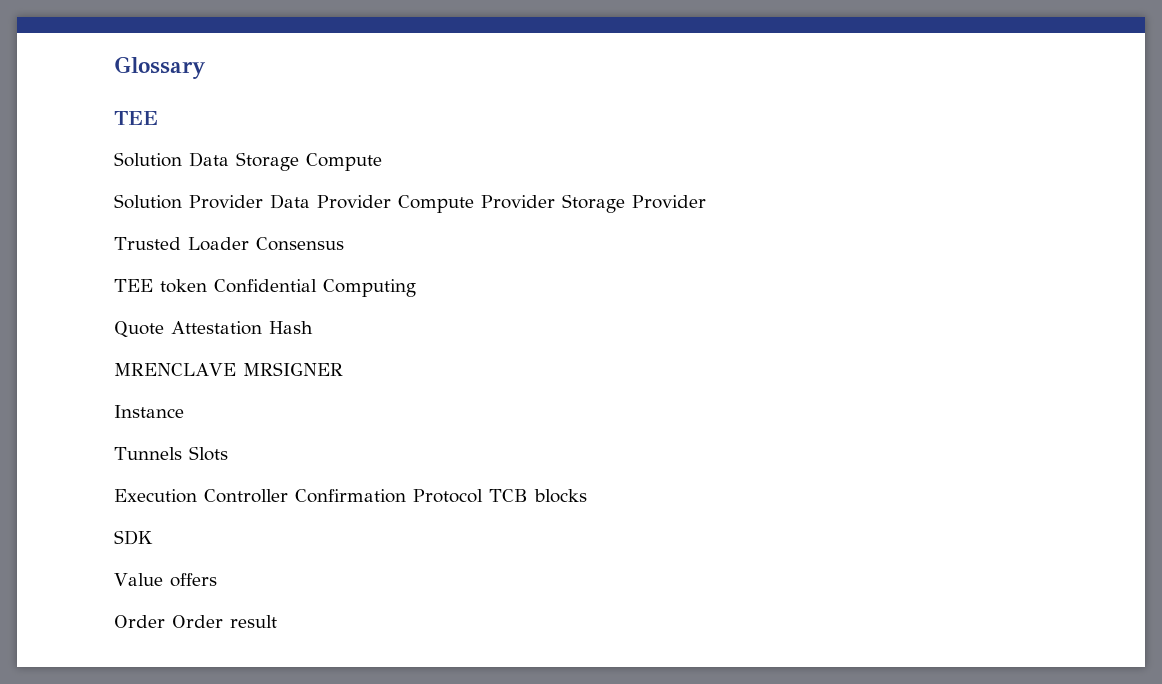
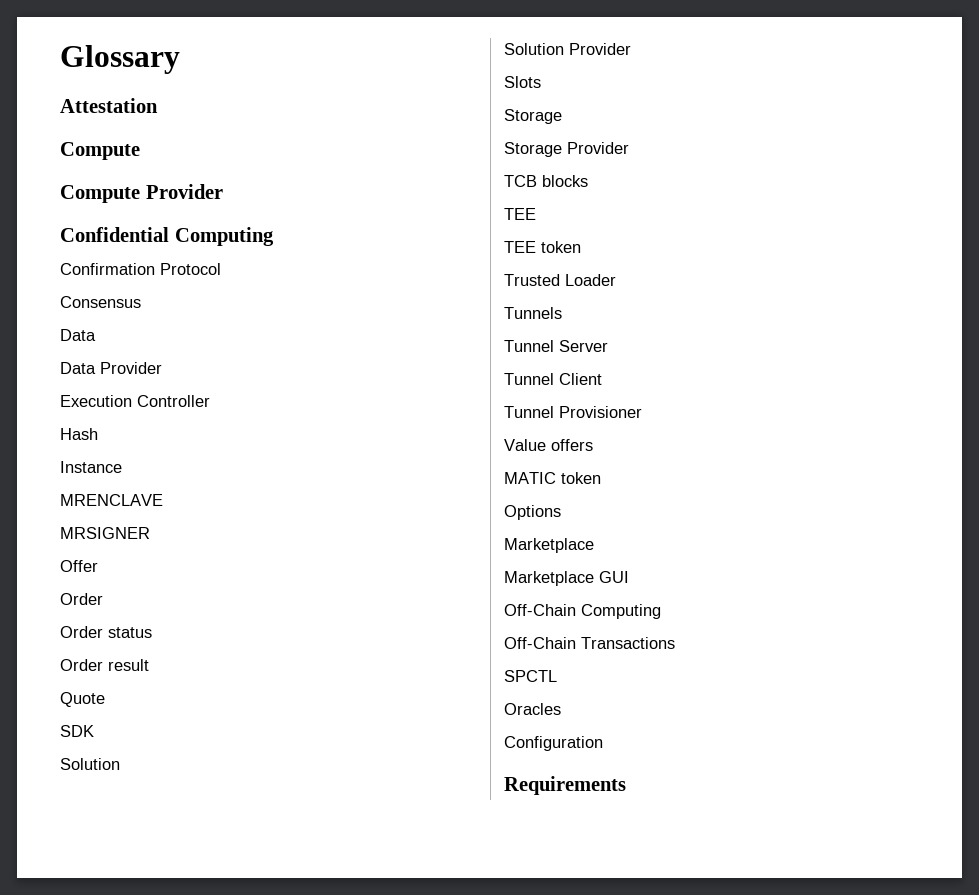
  Glossary
+ Attestation
+ Compute
+ Compute Provider
+ Confidential Computing
+ Confirmation Protocol
+ Consensus
+ Data
+ Data Provider
+ Execution Controller
+ Hash
+ Instance
+ MRENCLAVE
+ MRSIGNER
+ Offer
+ Order
+ Order status
+ Order result
+ Quote
+ SDK
+ Solution
+ Solution Provider
+ Slots
+ Storage
+ Storage Provider
+ TCB blocks
  TEE
- Solution Data Storage Compute
- Solution Provider Data Provider Compute Provider Storage Provider
- Trusted Loader Consensus
- TEE token Confidential Computing
- Quote Attestation Hash
- MRENCLAVE MRSIGNER
- Instance
- Tunnels Slots
- Execution Controller Confirmation Protocol TCB blocks
- SDK
+ TEE token
+ Trusted Loader
+ Tunnels
+ Tunnel Server
+ Tunnel Client
+ Tunnel Provisioner
  Value offers
- Order Order result
+ MATIC token
+ Options
+ Marketplace
+ Marketplace GUI
+ Off-Chain Computing
+ Off-Chain Transactions
+ SPCTL
+ Oracles
+ Configuration
+ Requirements

